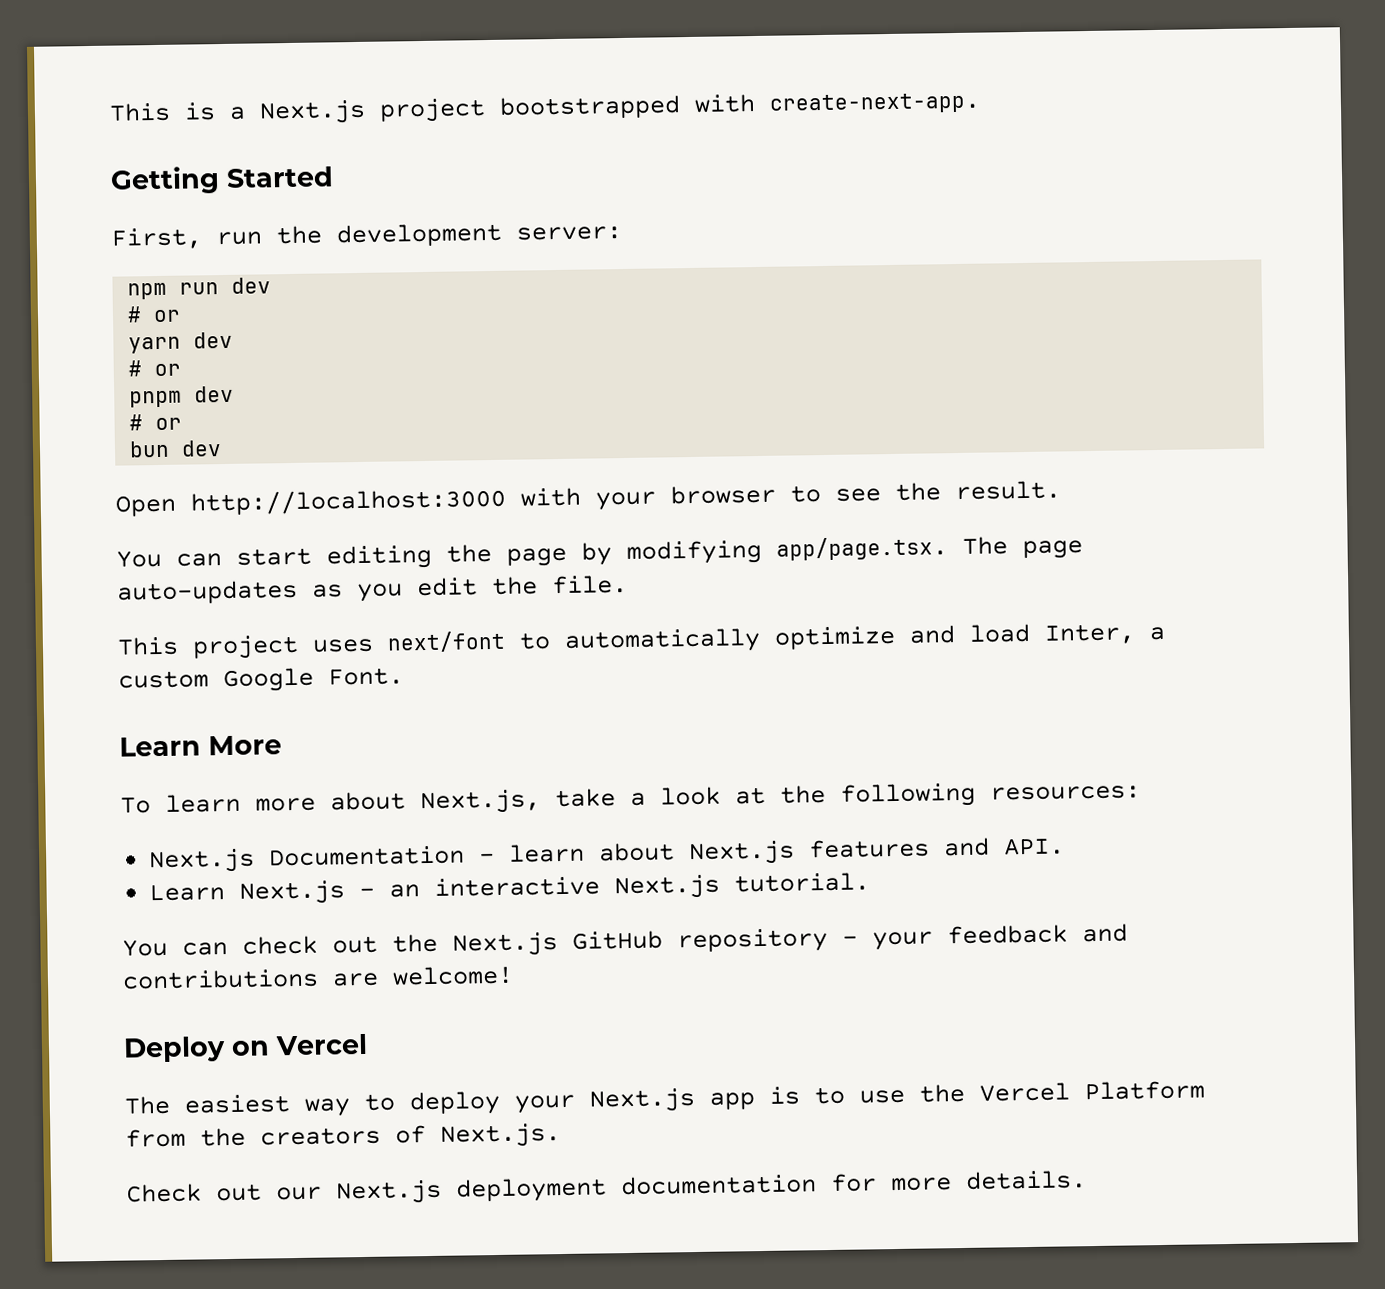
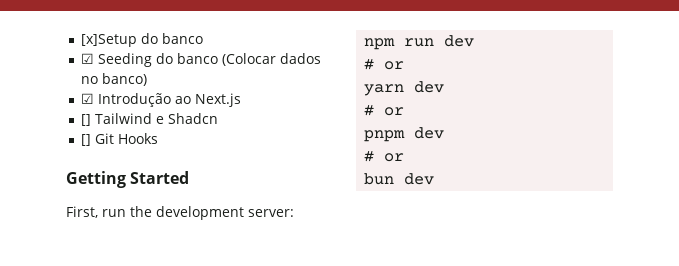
- This is a Next.js project bootstrapped with create-next-app.
+ [x]Setup do banco
+ ☑ Seeding do banco (Colocar dados no banco)
+ ☑ Introdução ao Next.js
+ [] Tailwind e Shadcn
+ [] Git Hooks
- Open http://localhost:3000 with your browser to see the result.
- You can start editing the page by modifying app/page.tsx. The page auto-updates as you edit the file.
- This project uses next/font to automatically optimize and load Inter, a custom Google Font.
- Learn More
- To learn more about Next.js, take a look at the following resources:
- Next.js Documentation - learn about Next.js features and API.
- Learn Next.js - an interactive Next.js tutorial.
- You can check out the Next.js GitHub repository - your feedback and contributions are welcome!
- Deploy on Vercel
- The easiest way to deploy your Next.js app is to use the Vercel Platform from the creators of Next.js.
- Check out our Next.js deployment documentation for more details.

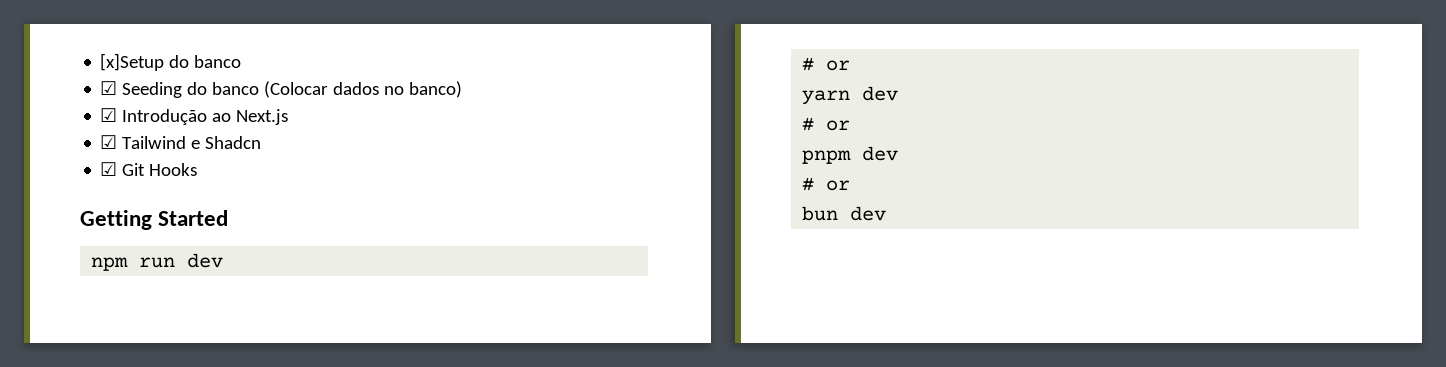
- [] Tailwind e Shadcn
+ ☑ Tailwind e Shadcn
- [] Git Hooks
+ ☑ Git Hooks
- First, run the development server:

